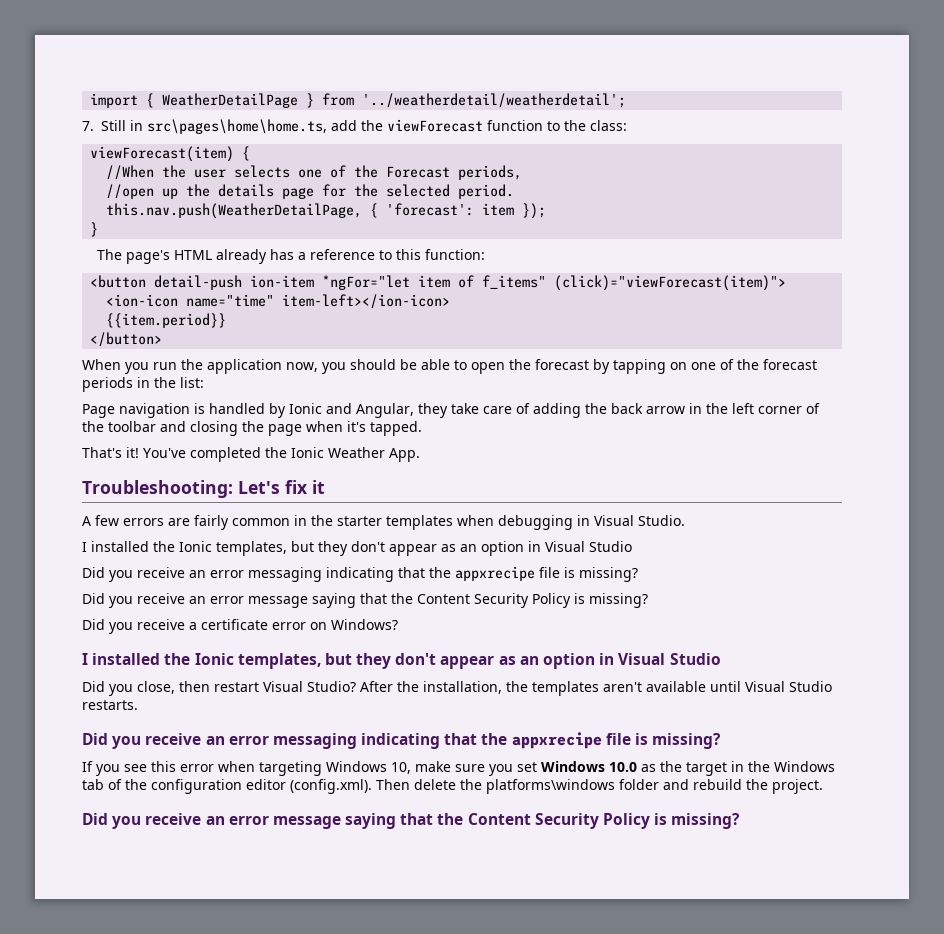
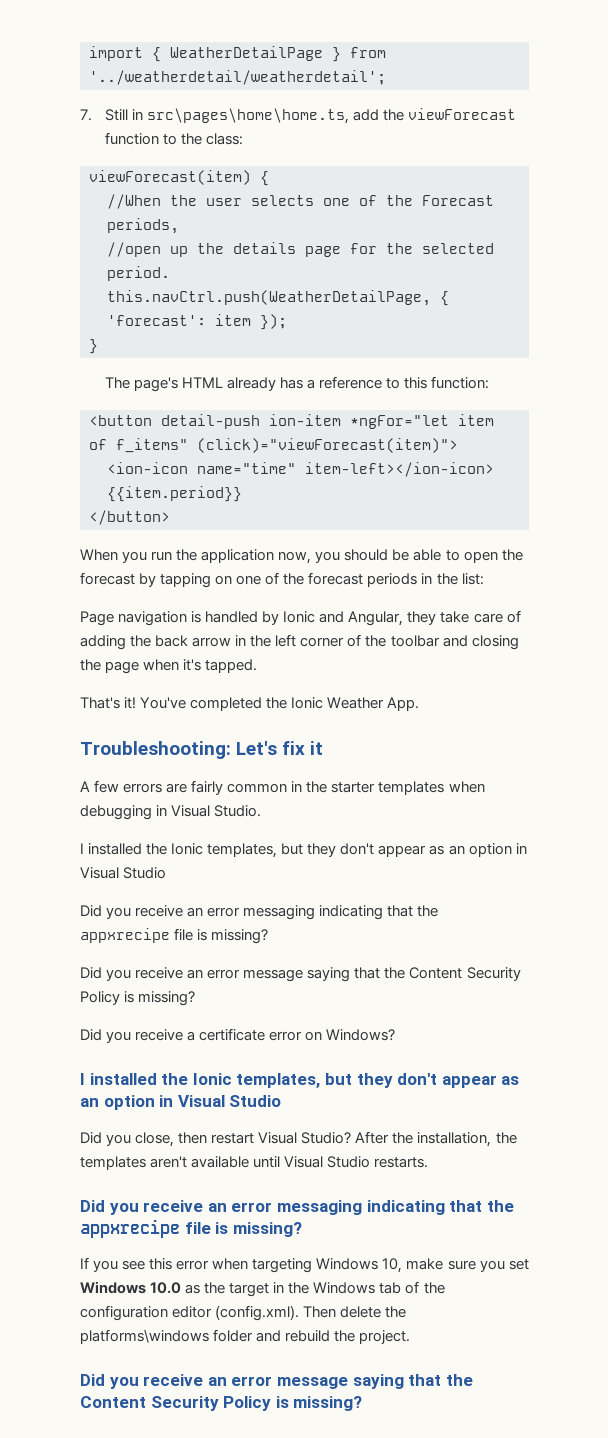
- this.nav.push(WeatherDetailPage, { 'forecast': item });
+ this.navCtrl.push(WeatherDetailPage, { 'forecast': item });

